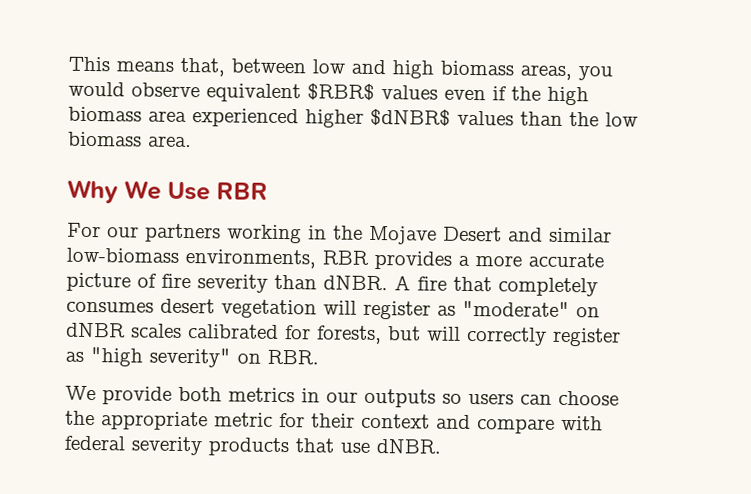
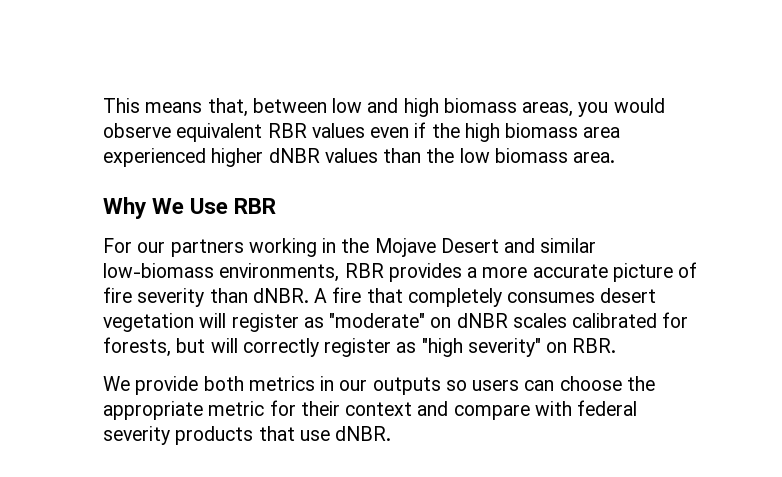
- This means that, between low and high biomass areas, you would observe equivalent $RBR$ values even if the high biomass area experienced higher $dNBR$ values than the low biomass area.
+ This means that, between low and high biomass areas, you would observe equivalent RBR values even if the high biomass area experienced higher dNBR values than the low biomass area.

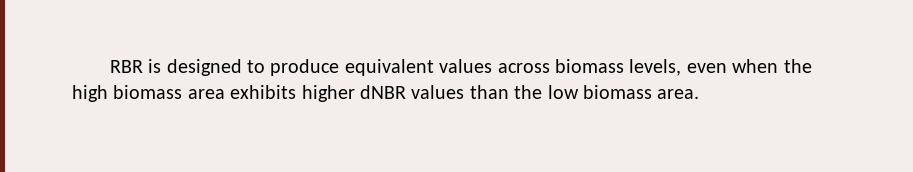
- This means that, between low and high biomass areas, you would observe equivalent RBR values even if the high biomass area experienced higher dNBR values than the low biomass area.
+ RBR is designed to produce equivalent values across biomass levels, even when the high biomass area exhibits higher dNBR values than the low biomass area.
- Why We Use RBR
- For our partners working in the Mojave Desert and similar low-biomass environments, RBR provides a more accurate picture of fire severity than dNBR. A fire that completely consumes desert vegetation will register as "moderate" on dNBR scales calibrated for forests, but will correctly register as "high severity" on RBR.
- We provide both metrics in our outputs so users can choose the appropriate metric for their context and compare with federal severity products that use dNBR.

